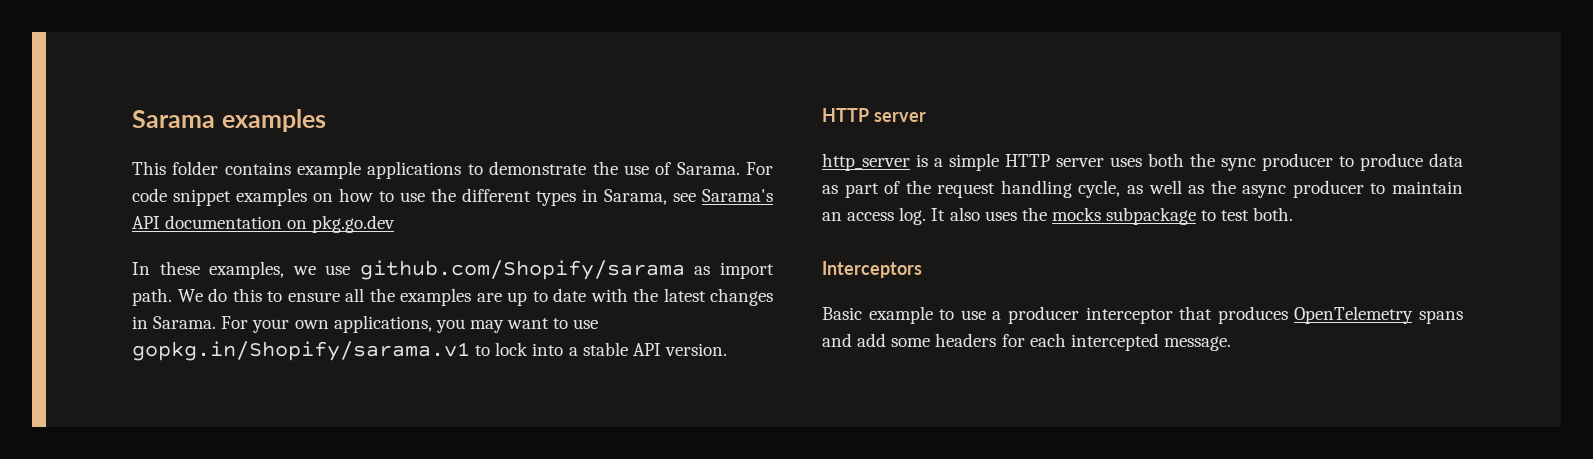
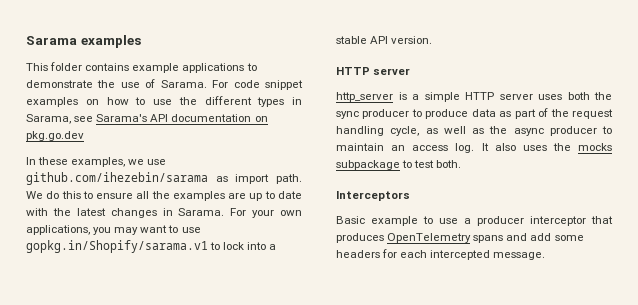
- In these examples, we use github.com/Shopify/sarama as import path.
+ In these examples, we use github.com/ihezebin/sarama as import path.

